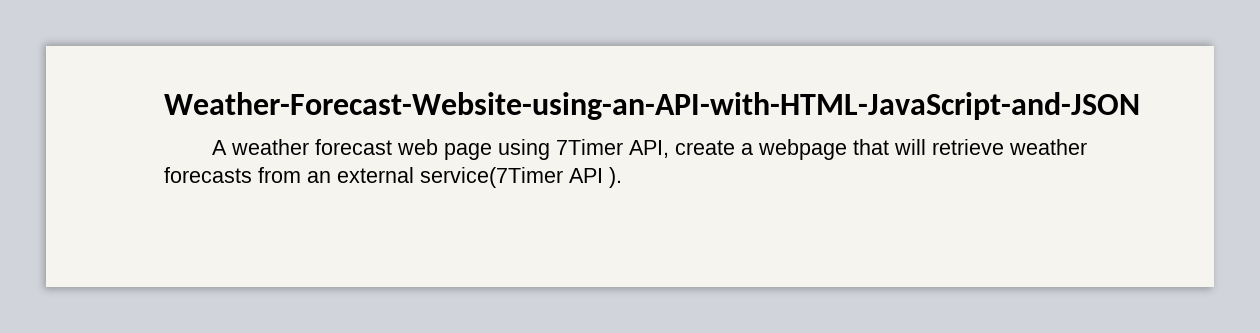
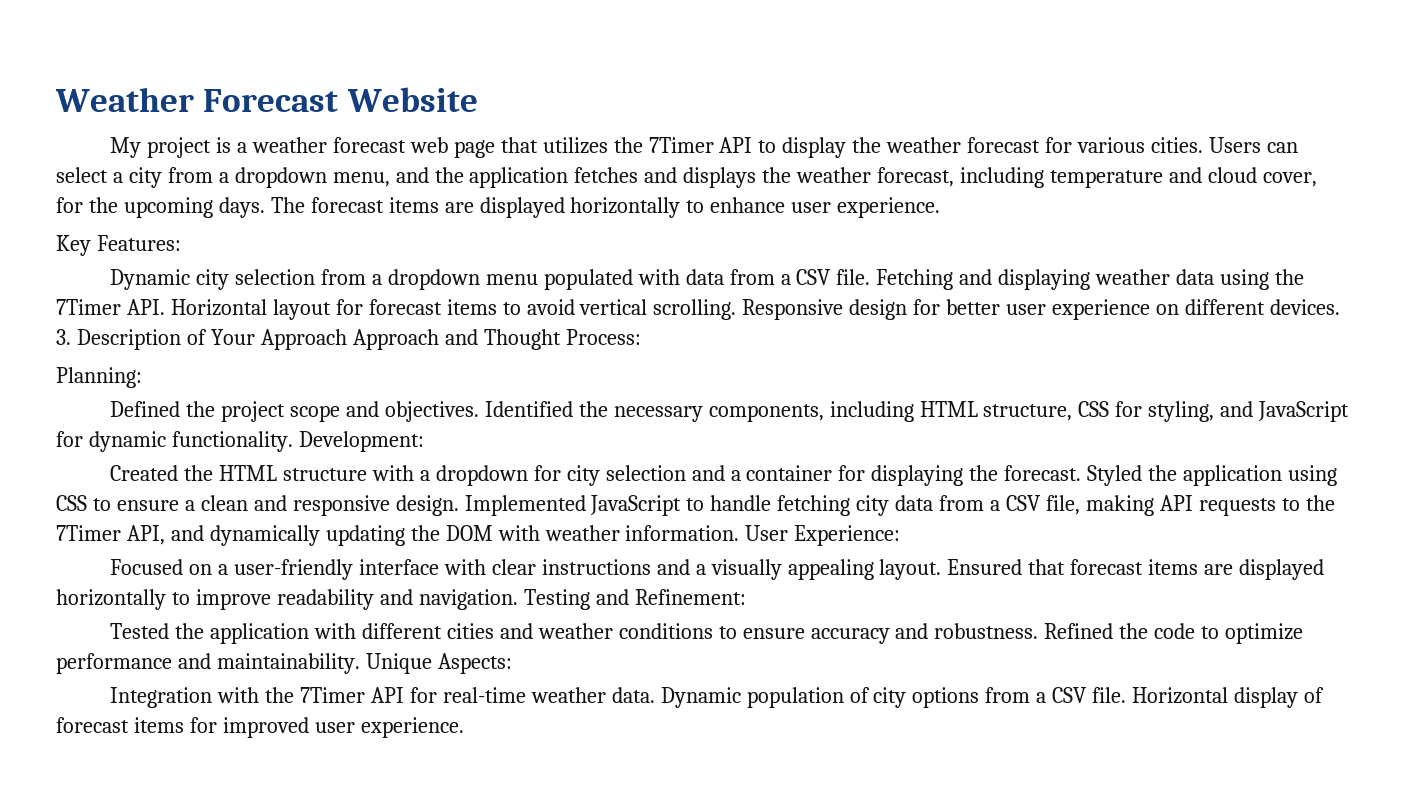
- Weather-Forecast-Website-using-an-API-with-HTML-JavaScript-and-JSON
- A weather forecast web page using 7Timer API, create a webpage that will retrieve weather forecasts from an external service(7Timer API ).
+ Weather Forecast Website
+ My project is a weather forecast web page that utilizes the 7Timer API to display the weather forecast for various cities. Users can select a city from a dropdown menu, and the application fetches and displays the weather forecast, including temperature and cloud cover, for the upcoming days. The forecast items are displayed horizontally to enhance user experience.
+ Key Features:
+ Dynamic city selection from a dropdown menu populated with data from a CSV file. Fetching and displaying weather data using the 7Timer API. Horizontal layout for forecast items to avoid vertical scrolling. Responsive design for better user experience on different devices. 3. Description of Your Approach Approach and Thought Process:
+ Planning:
+ Defined the project scope and objectives. Identified the necessary components, including HTML structure, CSS for styling, and JavaScript for dynamic functionality. Development:
+ Created the HTML structure with a dropdown for city selection and a container for displaying the forecast. Styled the application using CSS to ensure a clean and responsive design. Implemented JavaScript to handle fetching city data from a CSV file, making API requests to the 7Timer API, and dynamically updating the DOM with weather information. User Experience:
+ Focused on a user-friendly interface with clear instructions and a visually appealing layout. Ensured that forecast items are displayed horizontally to improve readability and navigation. Testing and Refinement:
+ Tested the application with different cities and weather conditions to ensure accuracy and robustness. Refined the code to optimize performance and maintainability. Unique Aspects:
+ Integration with the 7Timer API for real-time weather data. Dynamic population of city options from a CSV file. Horizontal display of forecast items for improved user experience.

